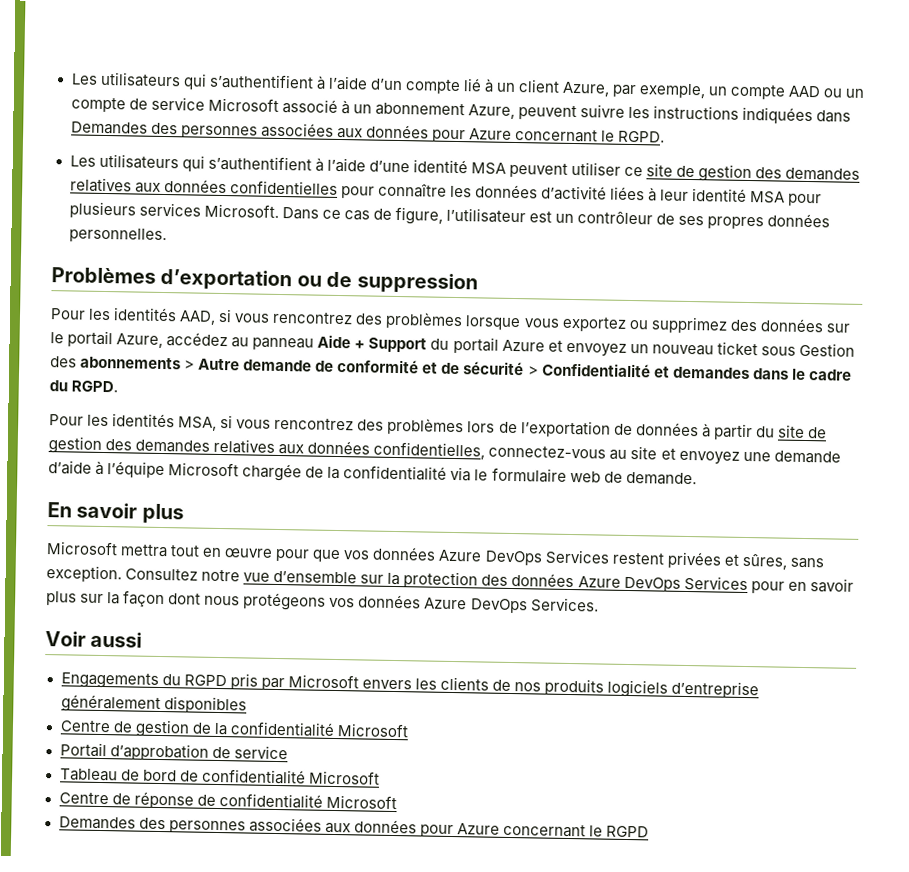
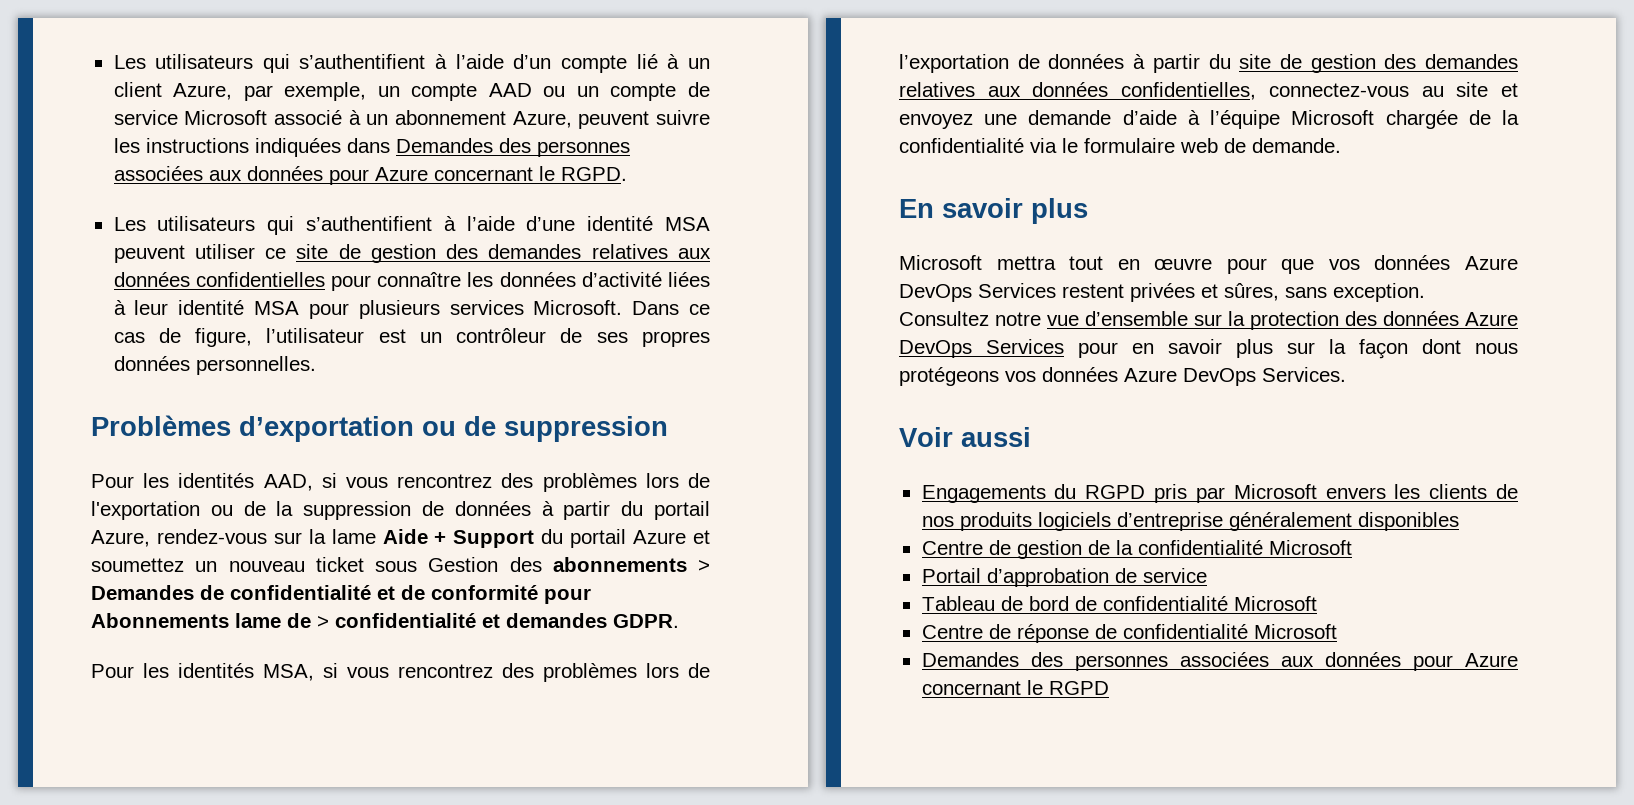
- Pour les identités AAD, si vous rencontrez des problèmes lorsque vous exportez ou supprimez des données sur le portail Azure, accédez au panneau Aide + Support du portail Azure et envoyez un nouveau ticket sous Gestion des abonnements > Autre demande de conformité et de sécurité > Confidentialité et demandes dans le cadre du RGPD.
+ Pour les identités AAD, si vous rencontrez des problèmes lors de l'exportation ou de la suppression de données à partir du portail Azure, rendez-vous sur la lame Aide + Support du portail Azure et soumettez un nouveau ticket sous Gestion des abonnements > Demandes de confidentialité et de conformité pour Abonnements lame de > confidentialité et demandes GDPR.

